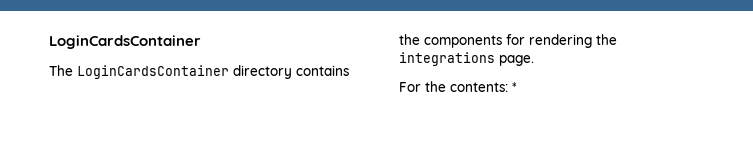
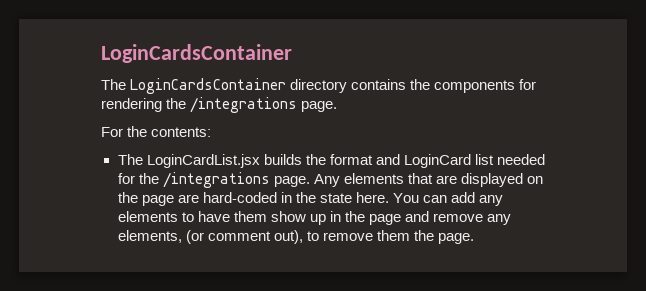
- The LoginCardsContainer directory contains the components for rendering the integrations page.
+ The LoginCardsContainer directory contains the components for rendering the /integrations page.
- For the contents: *
+ For the contents:
+ The LoginCardList.jsx builds the format and LoginCard list needed for the /integrations page. Any elements that are displayed on the page are hard-coded in the state here. You can add any elements to have them show up in the page and remove any elements, (or comment out), to remove them the page.

